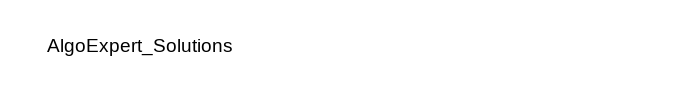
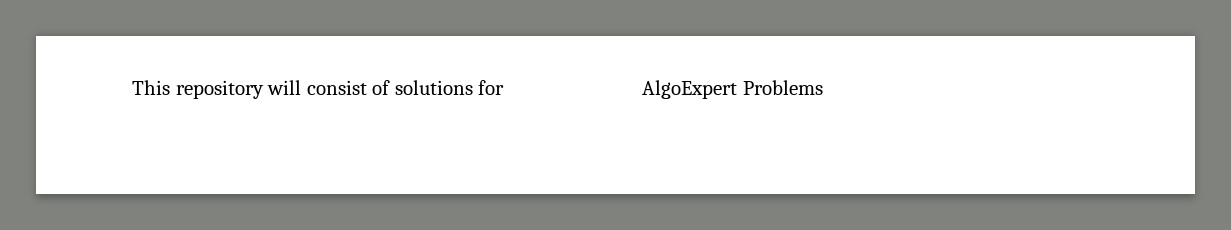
- AlgoExpert_Solutions
+ This repository will consist of solutions for AlgoExpert Problems

